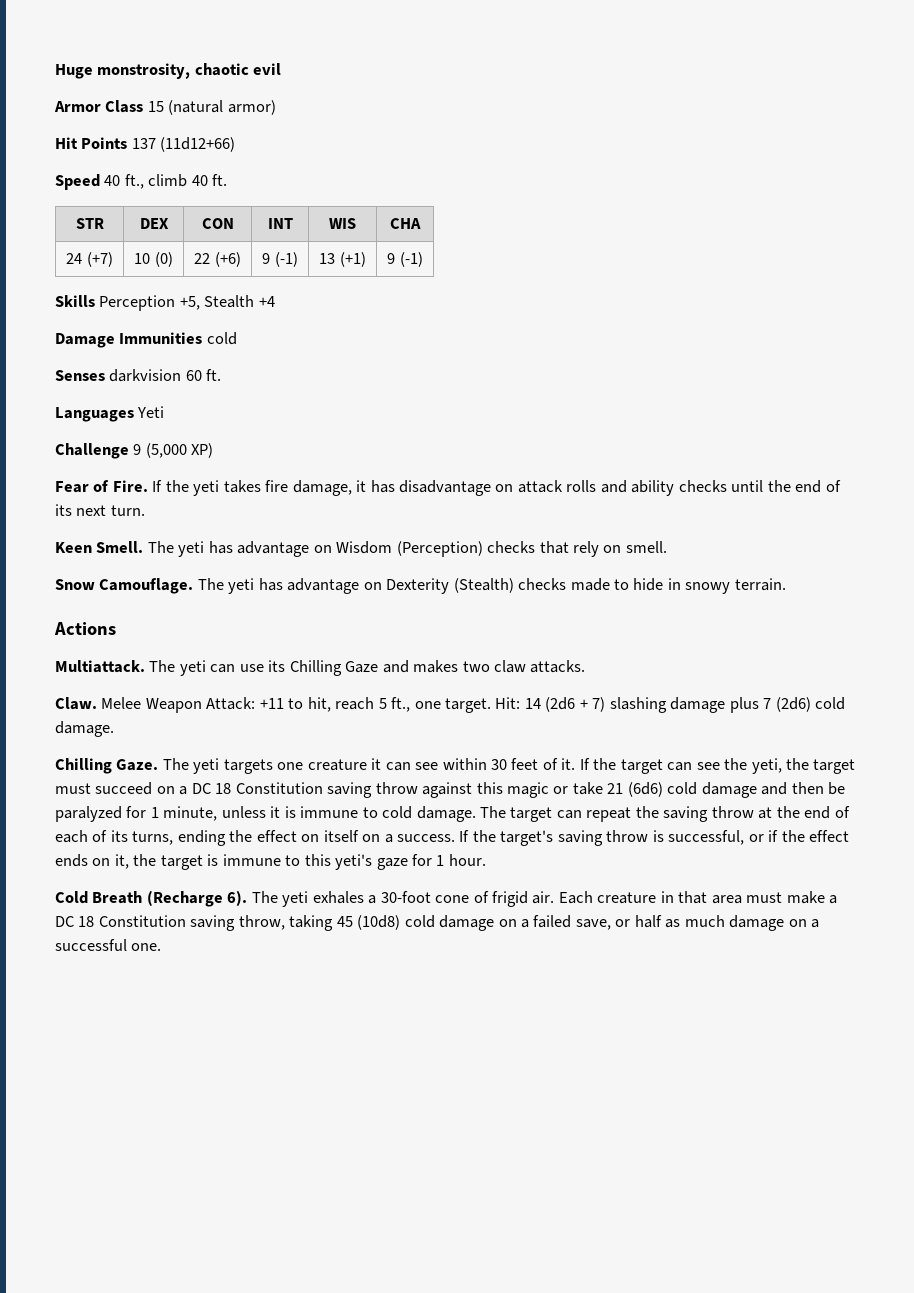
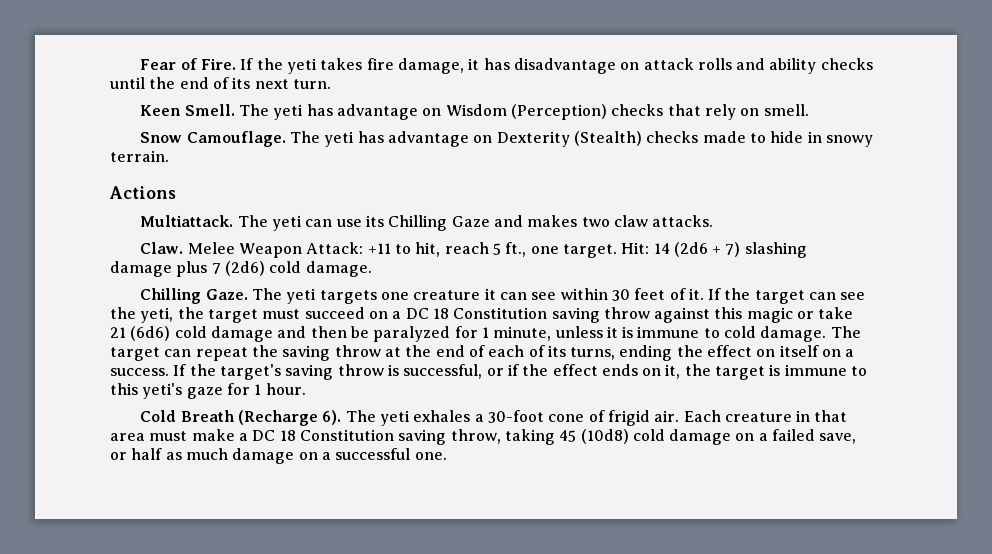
- Huge monstrosity, chaotic evil
- Armor Class 15 (natural armor)
- Hit Points 137 (11d12+66)
- Speed 40 ft., climb 40 ft.
- STR | DEX | CON | INT | WIS | CHA
- 24 (+7) | 10 (0) | 22 (+6) | 9 (-1) | 13 (+1) | 9 (-1)
- Skills Perception +5, Stealth +4
- Damage Immunities cold
- Senses darkvision 60 ft.
- Languages Yeti
- Challenge 9 (5,000 XP)

